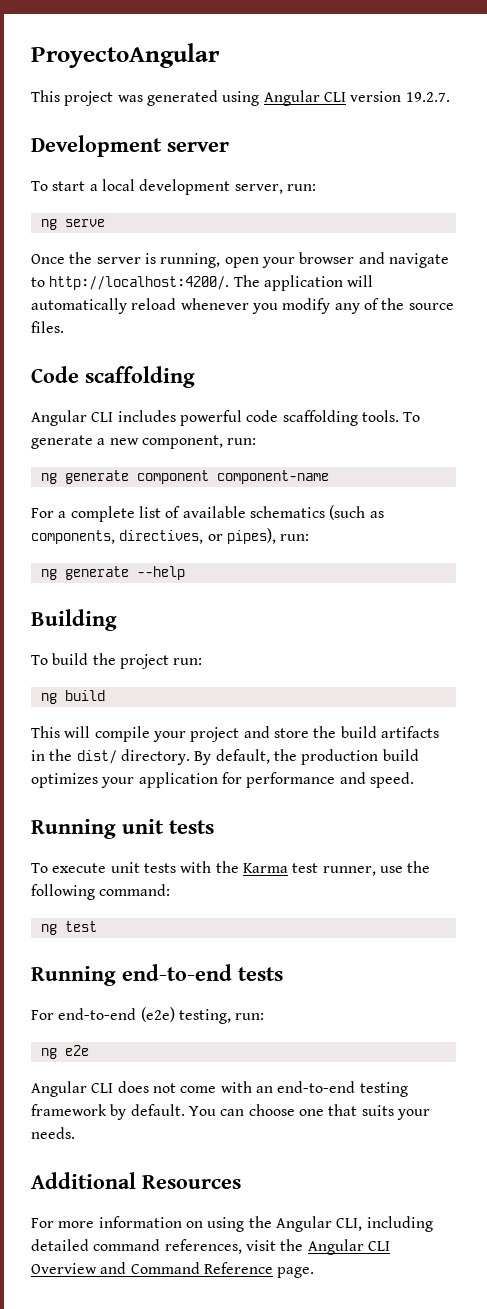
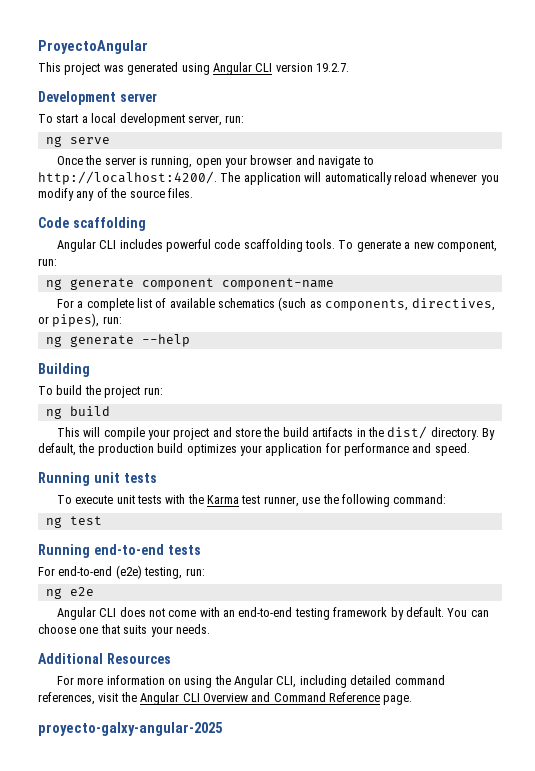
+ proyecto-galxy-angular-2025

